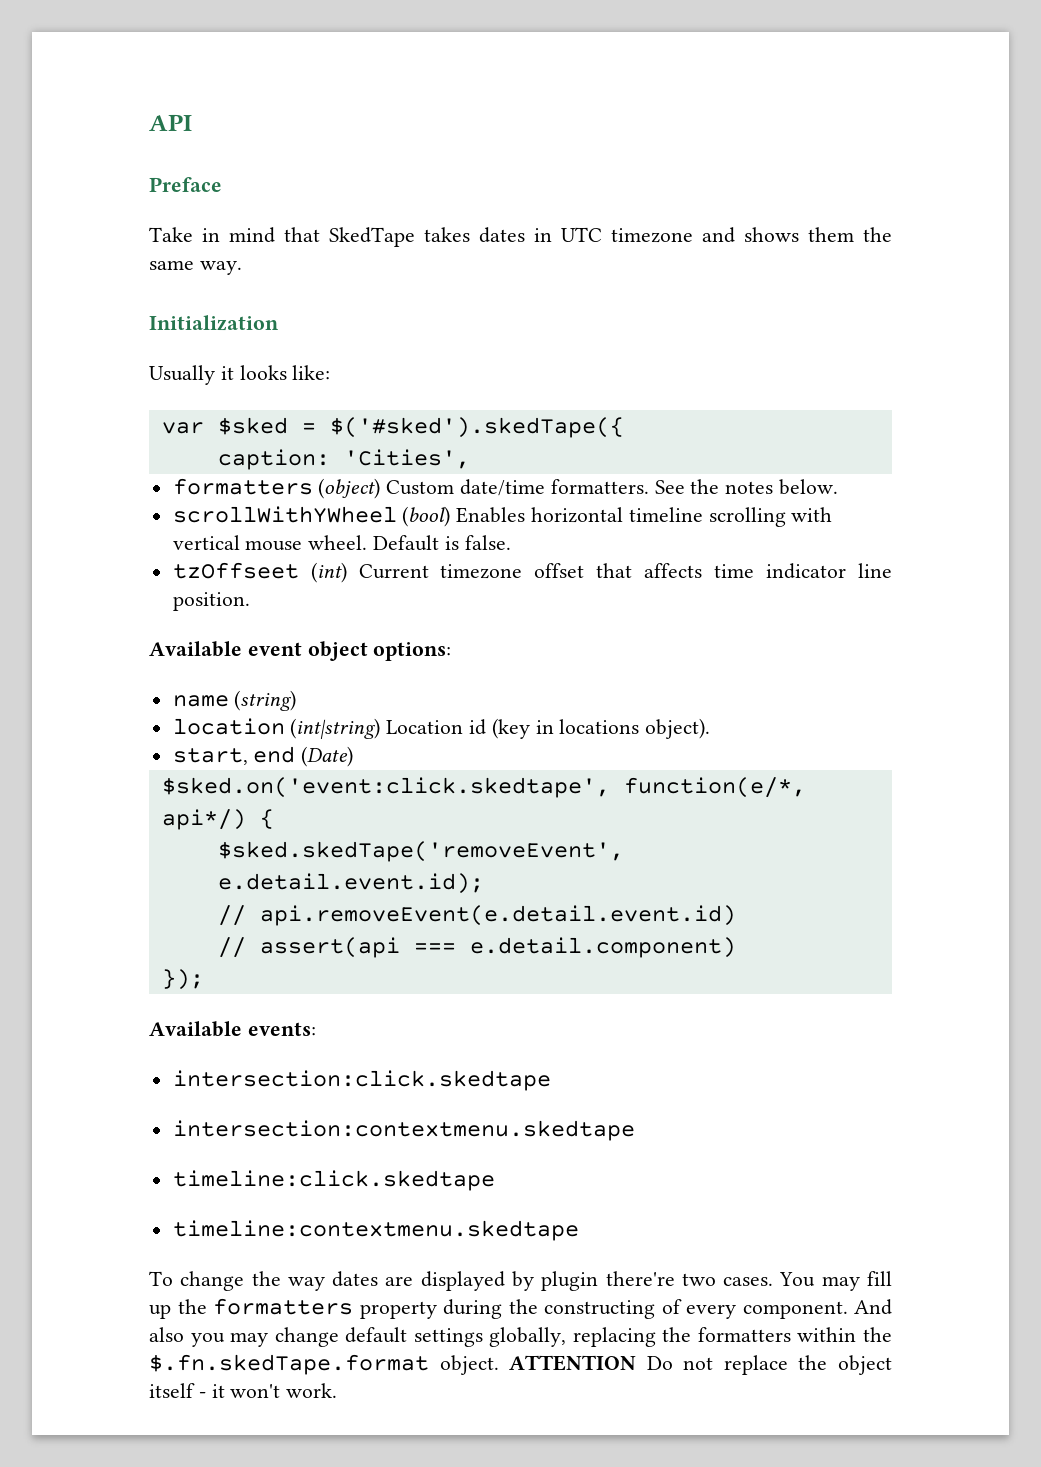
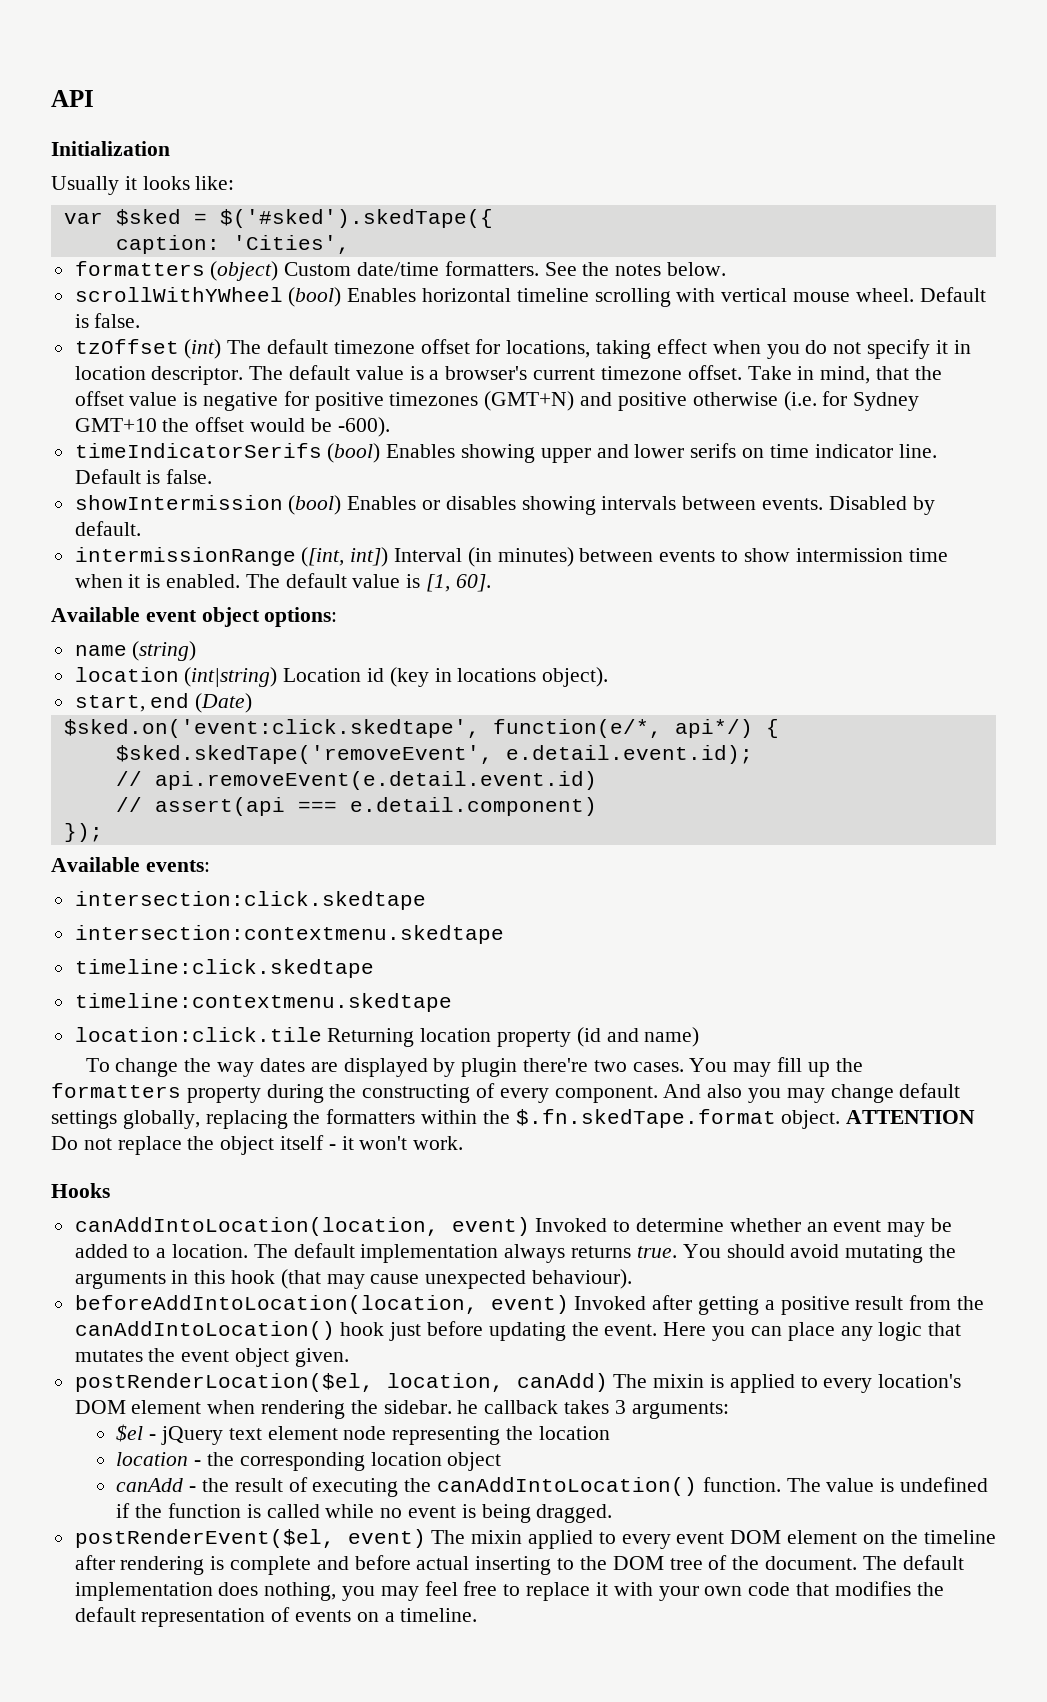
- Preface
- Take in mind that SkedTape takes dates in UTC timezone and shows them the same way.
- tzOffseet (int) Current timezone offset that affects time indicator line position.
+ tzOffset (int) The default timezone offset for locations, taking effect when you do not specify it in location descriptor. The default value is a browser's current timezone offset. Take in mind, that the offset value is negative for positive timezones (GMT+N) and positive otherwise (i.e. for Sydney GMT+10 the offset would be -600).
+ timeIndicatorSerifs (bool) Enables showing upper and lower serifs on time indicator line. Default is false.
+ showIntermission (bool) Enables or disables showing intervals between events. Disabled by default.
+ intermissionRange ([int, int]) Interval (in minutes) between events to show intermission time when it is enabled. The default value is [1, 60].
+ location:click.tile Returning location property (id and name)
+ Hooks
+ canAddIntoLocation(location, event) Invoked to determine whether an event may be added to a location. The default implementation always returns true. You should avoid mutating the arguments in this hook (that may cause unexpected behaviour).
+ beforeAddIntoLocation(location, event) Invoked after getting a positive result from the canAddIntoLocation() hook just before updating the event. Here you can place any logic that mutates the event object given.
+ postRenderLocation($el, location, canAdd) The mixin is applied to every location's DOM element when rendering the sidebar. he callback takes 3 arguments:
+ $el - jQuery text element node representing the location
+ location - the corresponding location object
+ canAdd - the result of executing the canAddIntoLocation() function. The value is undefined if the function is called while no event is being dragged.
+ postRenderEvent($el, event) The mixin applied to every event DOM element on the timeline after rendering is complete and before actual inserting to the DOM tree of the document. The default implementation does nothing, you may feel free to replace it with your own code that modifies the default representation of events on a timeline.

